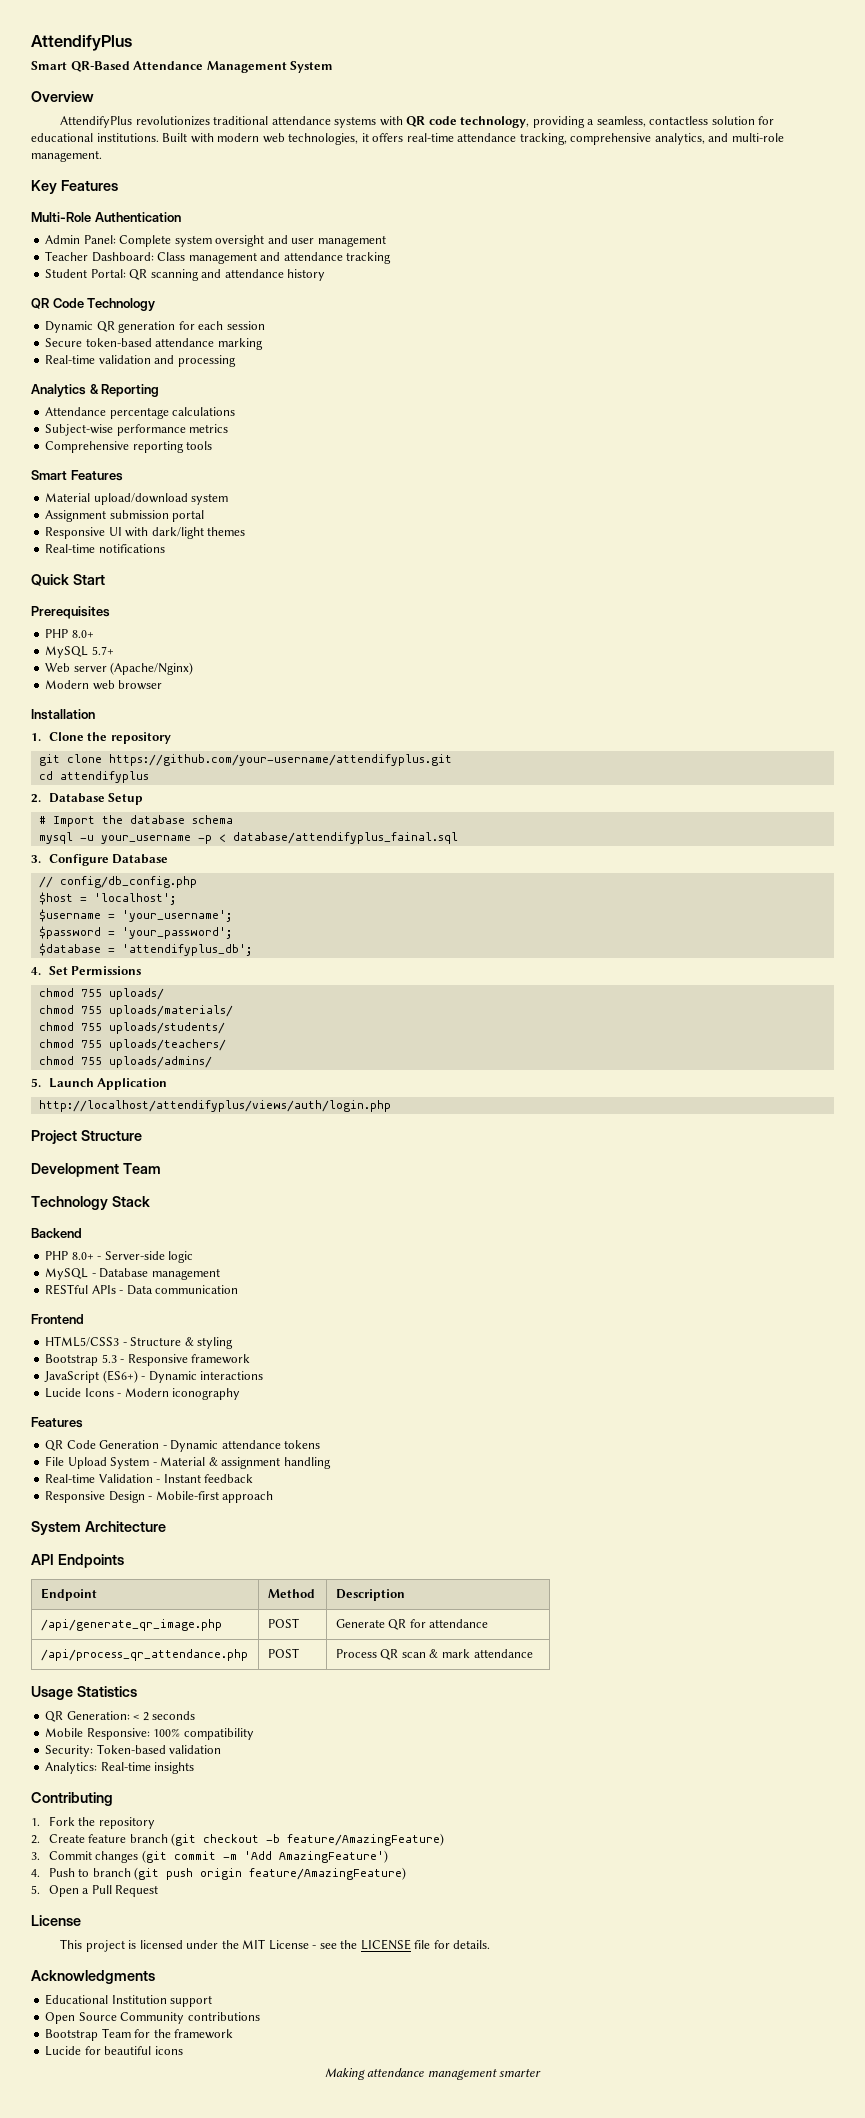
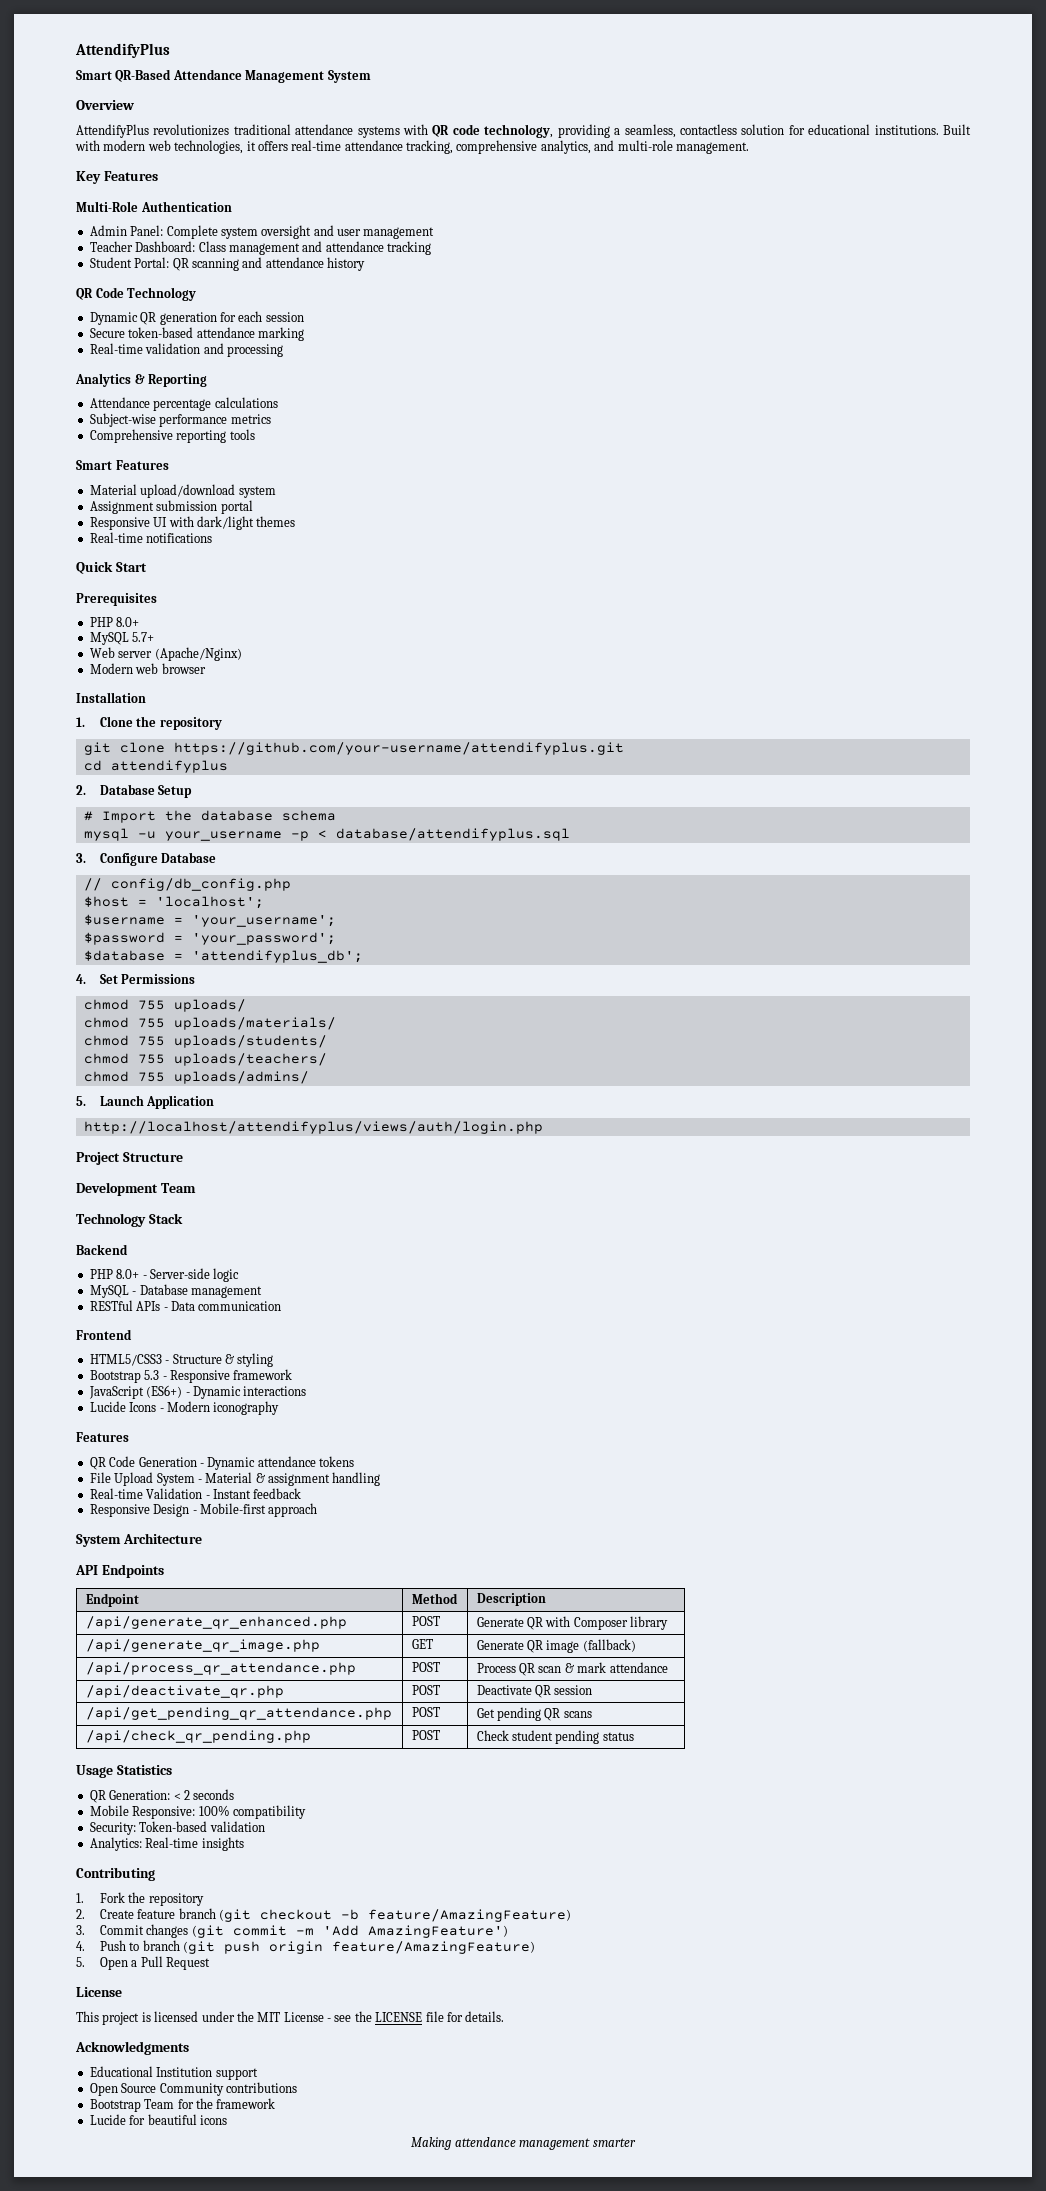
- mysql -u your_username -p < database/attendifyplus_fainal.sql
+ mysql -u your_username -p < database/attendifyplus.sql
- /api/generate_qr_image.php | POST | Generate QR for attendance
+ /api/generate_qr_enhanced.php | POST | Generate QR with Composer library
+ /api/generate_qr_image.php | GET | Generate QR image (fallback)
+ /api/deactivate_qr.php | POST | Deactivate QR session
+ /api/get_pending_qr_attendance.php | POST | Get pending QR scans
+ /api/check_qr_pending.php | POST | Check student pending status

